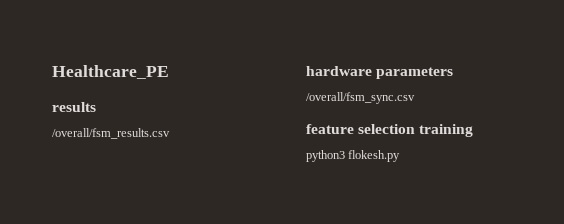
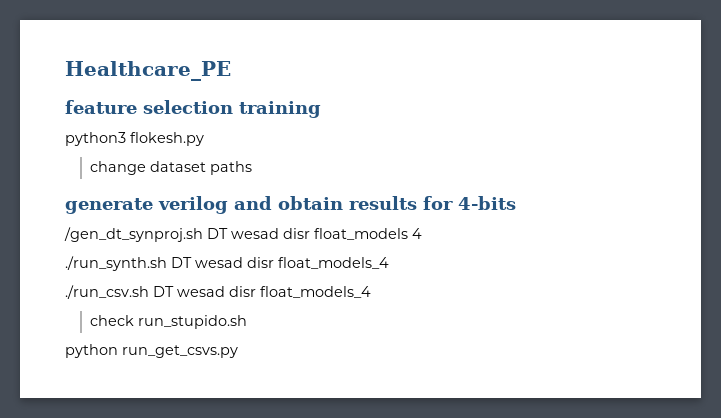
- results
- /overall/fsm_results.csv
- hardware parameters
- /overall/fsm_sync.csv
+ change dataset paths
+ generate verilog and obtain results for 4-bits
+ /gen_dt_synproj.sh DT wesad disr float_models 4
+ ./run_synth.sh DT wesad disr float_models_4
+ ./run_csv.sh DT wesad disr float_models_4
+ check run_stupido.sh
+ python run_get_csvs.py

